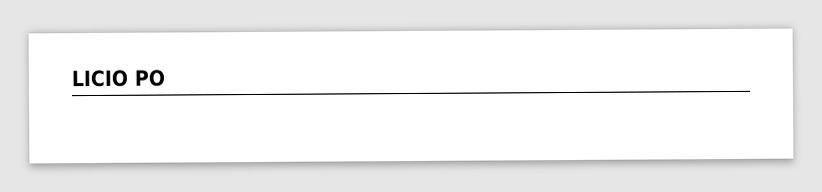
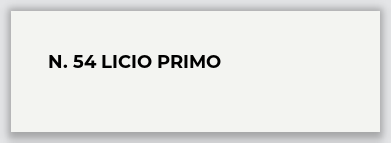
- LICIO PO
+ N. 54 LICIO PRIMO

